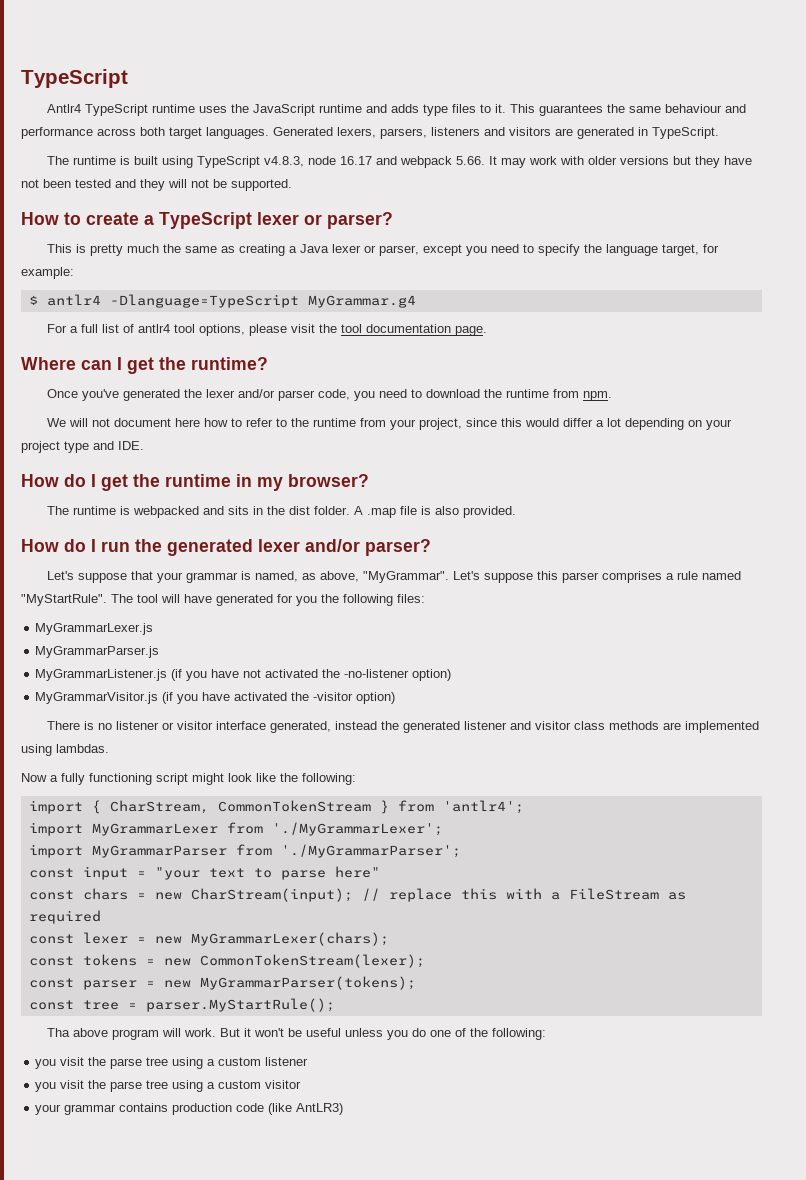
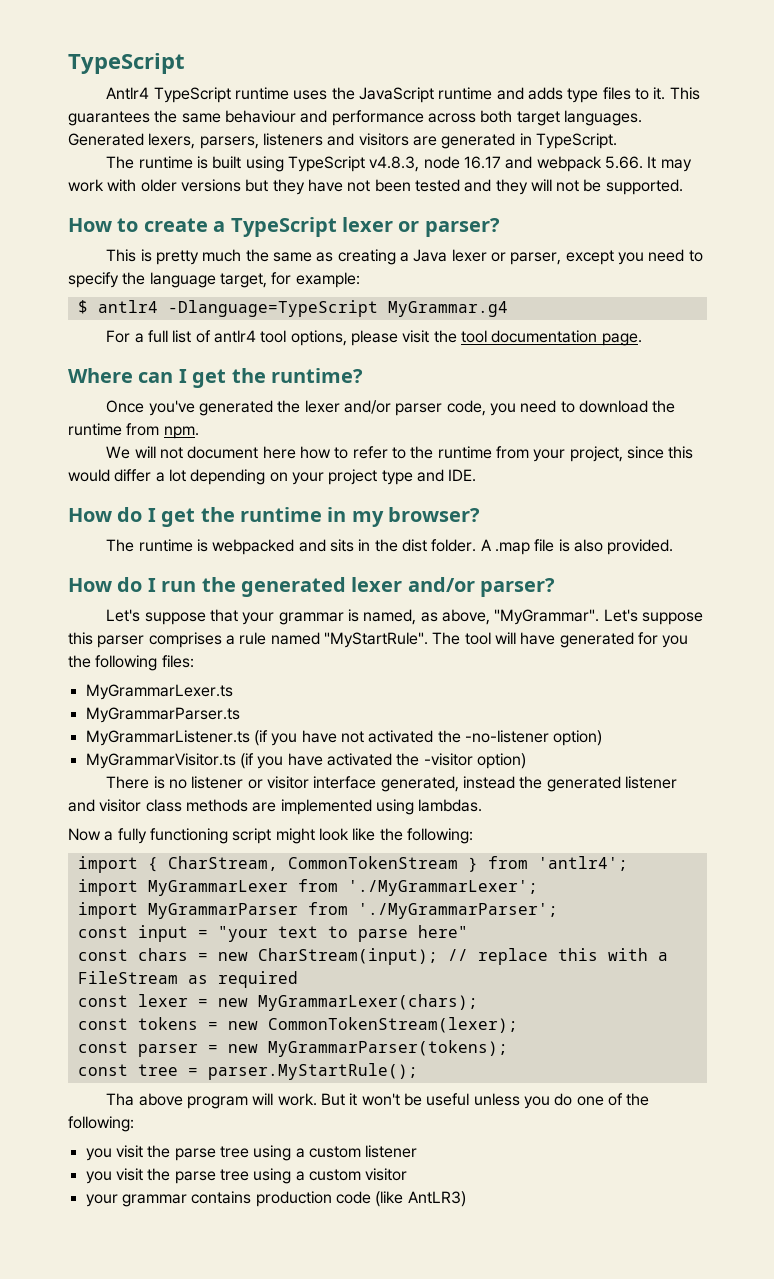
- MyGrammarLexer.js
- MyGrammarParser.js
- MyGrammarListener.js (if you have not activated the -no-listener option)
+ MyGrammarLexer.ts
+ MyGrammarParser.ts
+ MyGrammarListener.ts (if you have not activated the -no-listener option)
- MyGrammarVisitor.js (if you have activated the -visitor option)
+ MyGrammarVisitor.ts (if you have activated the -visitor option)

